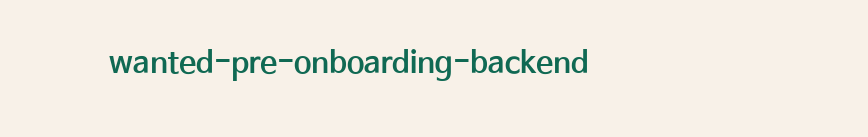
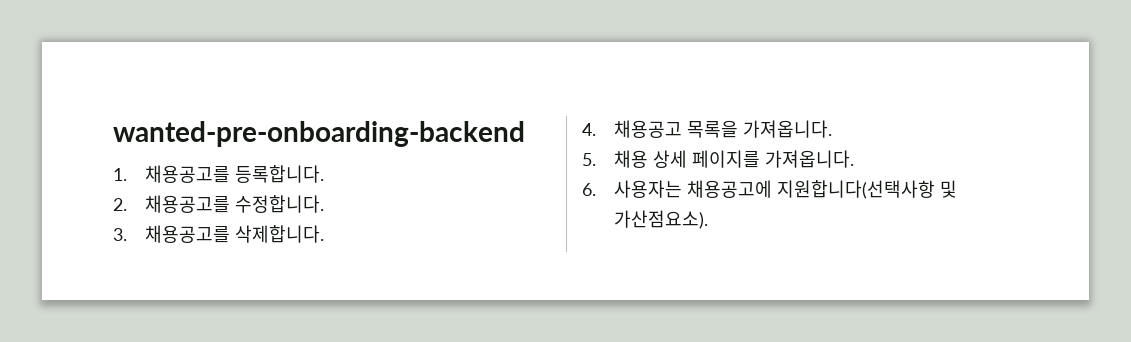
+ 1. 채용공고를 등록합니다.
+ 2. 채용공고를 수정합니다.
+ 3. 채용공고를 삭제합니다.
+ 4. 채용공고 목록을 가져옵니다.
+ 5. 채용 상세 페이지를 가져옵니다.
+ 6. 사용자는 채용공고에 지원합니다(선택사항 및 가산점요소).

